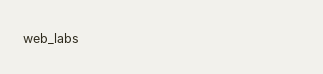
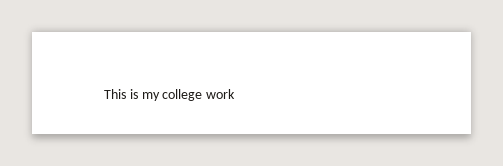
- web_labs
+ This is my college work

